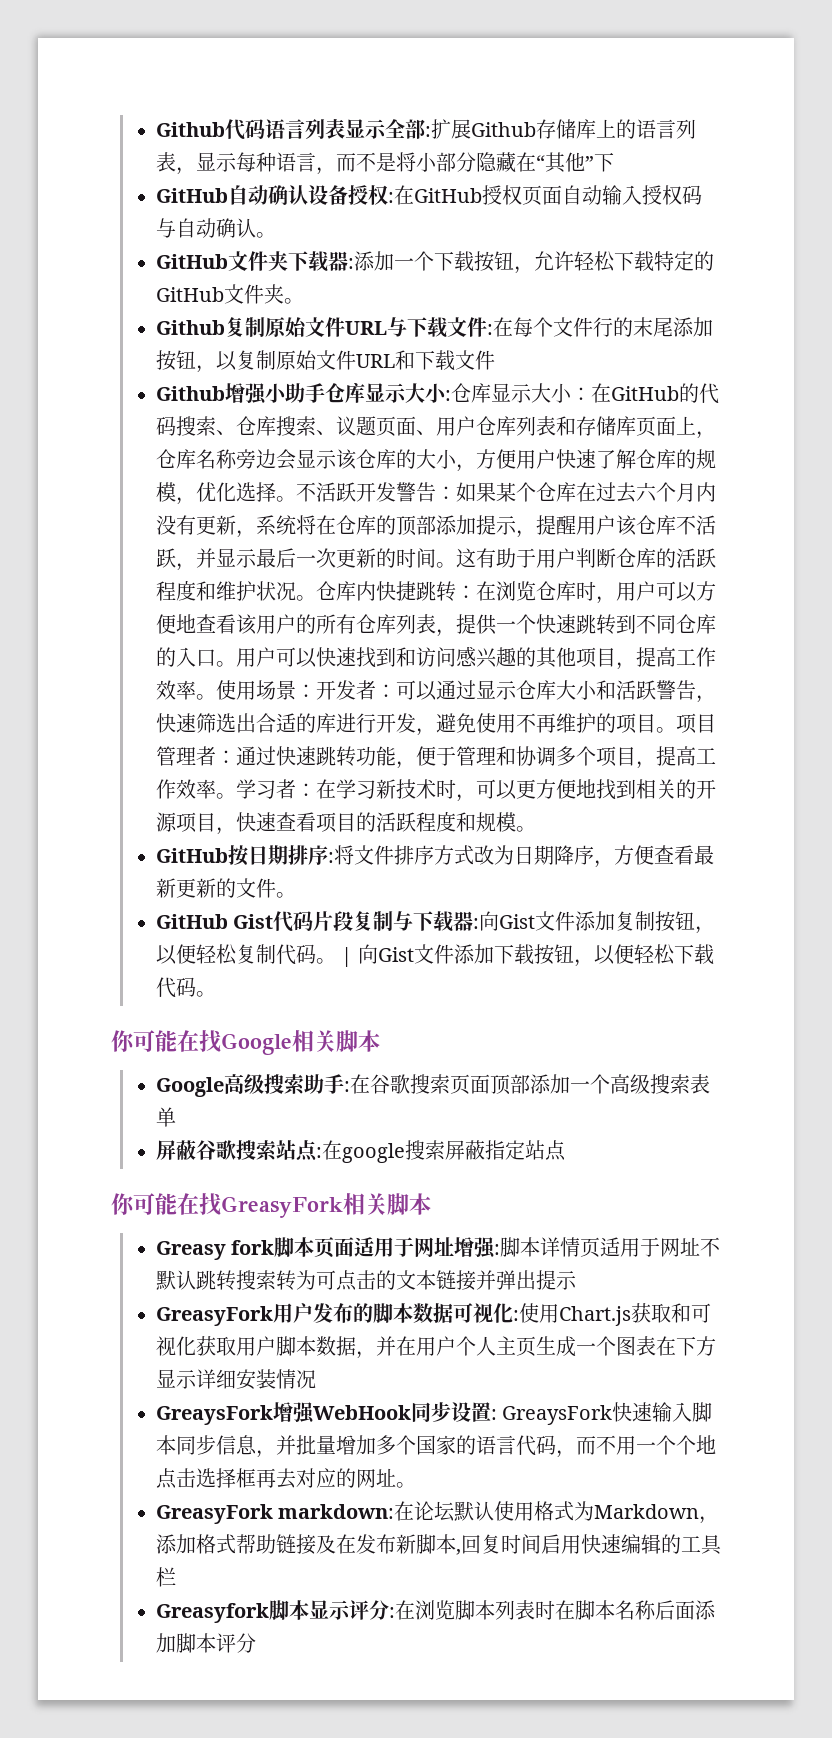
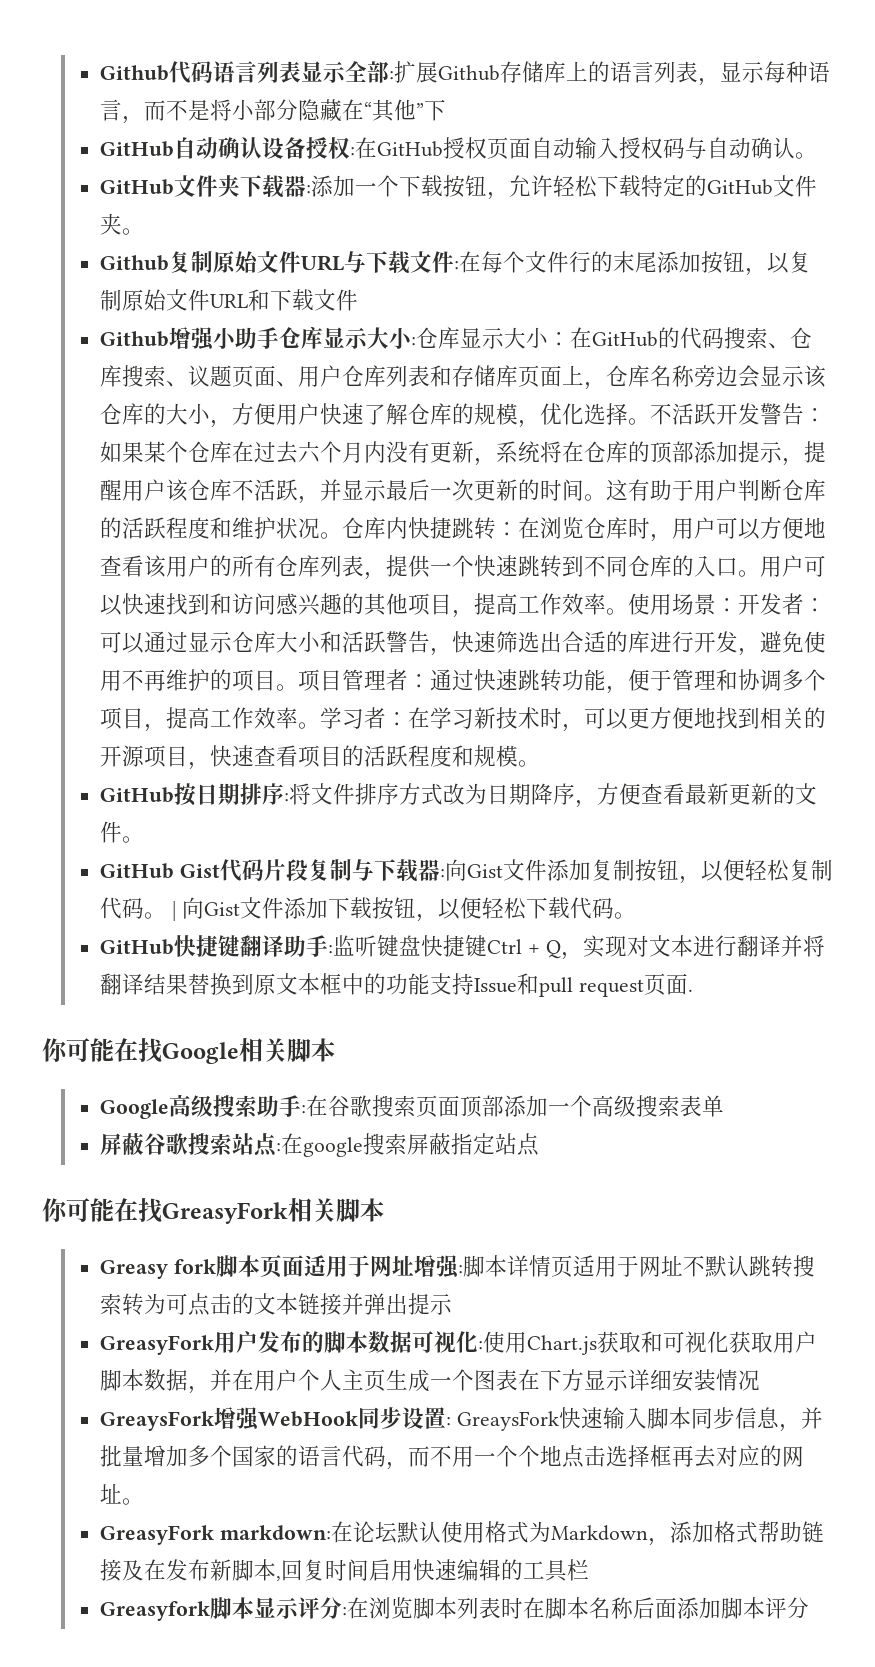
+ GitHub快捷键翻译助手:监听键盘快捷键Ctrl + Q，实现对文本进行翻译并将翻译结果替换到原文本框中的功能支持Issue和pull request页面.

